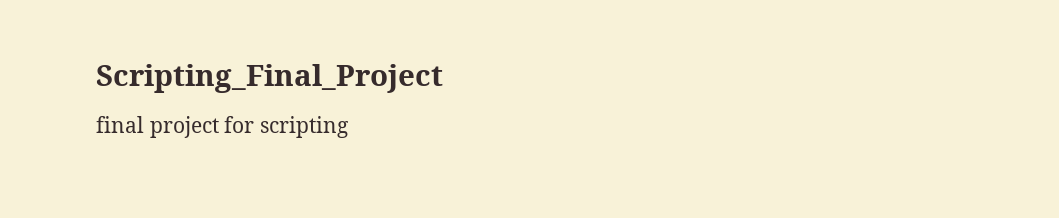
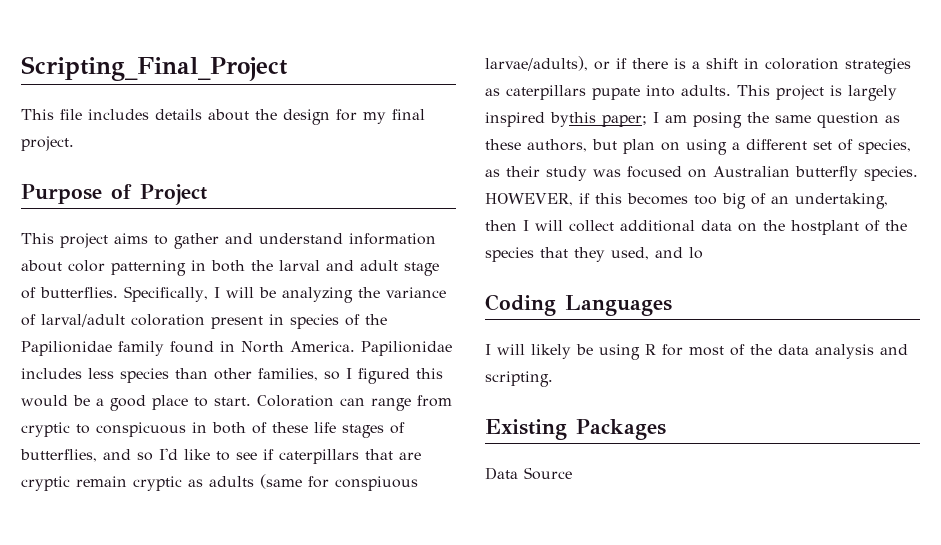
- final project for scripting
+ This file includes details about the design for my final project.
+ Purpose of Project
+ This project aims to gather and understand information about color patterning in both the larval and adult stage of butterflies. Specifically, I will be analyzing the variance of larval/adult coloration present in species of the Papilionidae family found in North America. Papilionidae includes less species than other families, so I figured this would be a good place to start. Coloration can range from cryptic to conspicuous in both of these life stages of butterflies, and so I'd like to see if caterpillars that are cryptic remain cryptic as adults (same for conspiuous larvae/adults), or if there is a shift in coloration strategies as caterpillars pupate into adults. This project is largely inspired bythis paper; I am posing the same question as these authors, but plan on using a different set of species, as their study was focused on Australian butterfly species. HOWEVER, if this becomes too big of an undertaking, then I will collect additional data on the hostplant of the species that they used, and lo
+ Coding Languages
+ I will likely be using R for most of the data analysis and scripting.
+ Existing Packages
+ Data Source

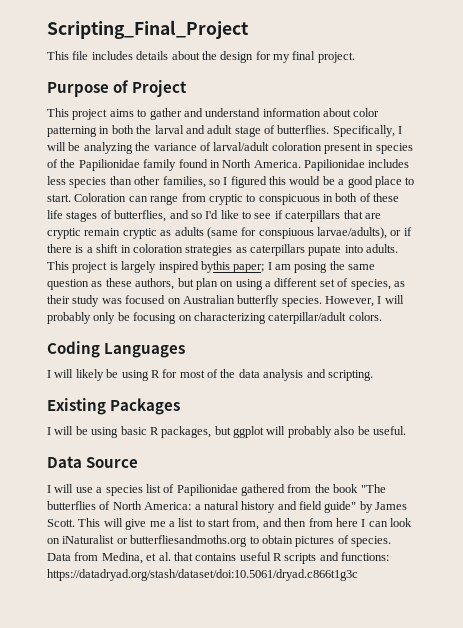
- HOWEVER, if this becomes too big of an undertaking, then I will collect additional data on the hostplant of the species that they used, and lo
+ However, I will probably only be focusing on characterizing caterpillar/adult colors.
+ I will be using basic R packages, but ggplot will probably also be useful.
  Data Source
+ I will use a species list of Papilionidae gathered from the book "The butterflies of North America: a natural history and field guide" by James Scott. This will give me a list to start from, and then from here I can look on iNaturalist or butterfliesandmoths.org to obtain pictures of species. Data from Medina, et al. that contains useful R scripts and functions: https://datadryad.org/stash/dataset/doi:10.5061/dryad.c866t1g3c

